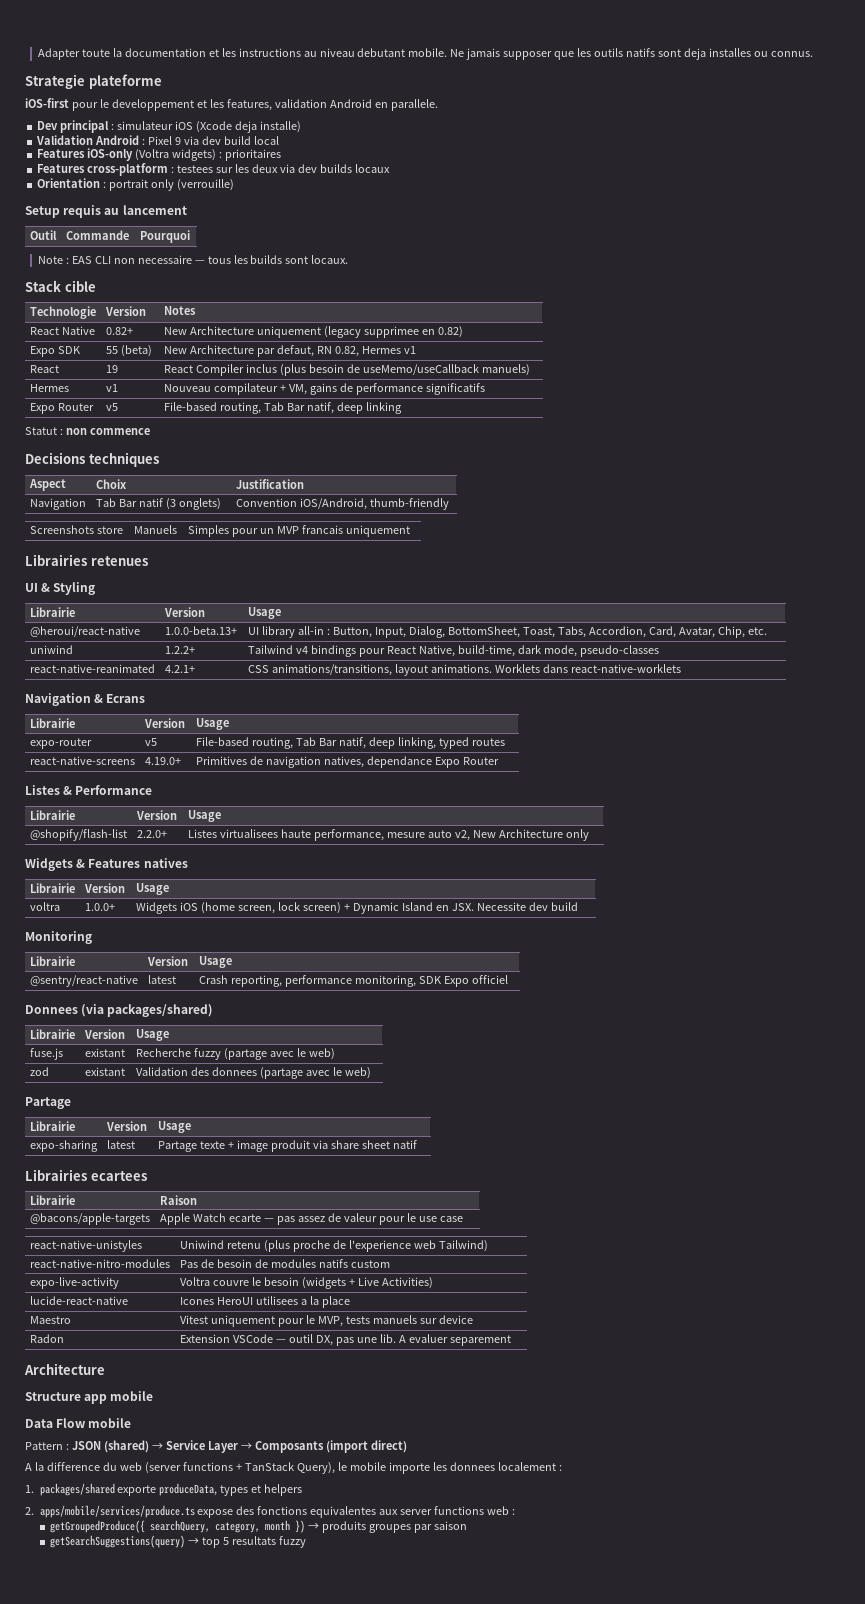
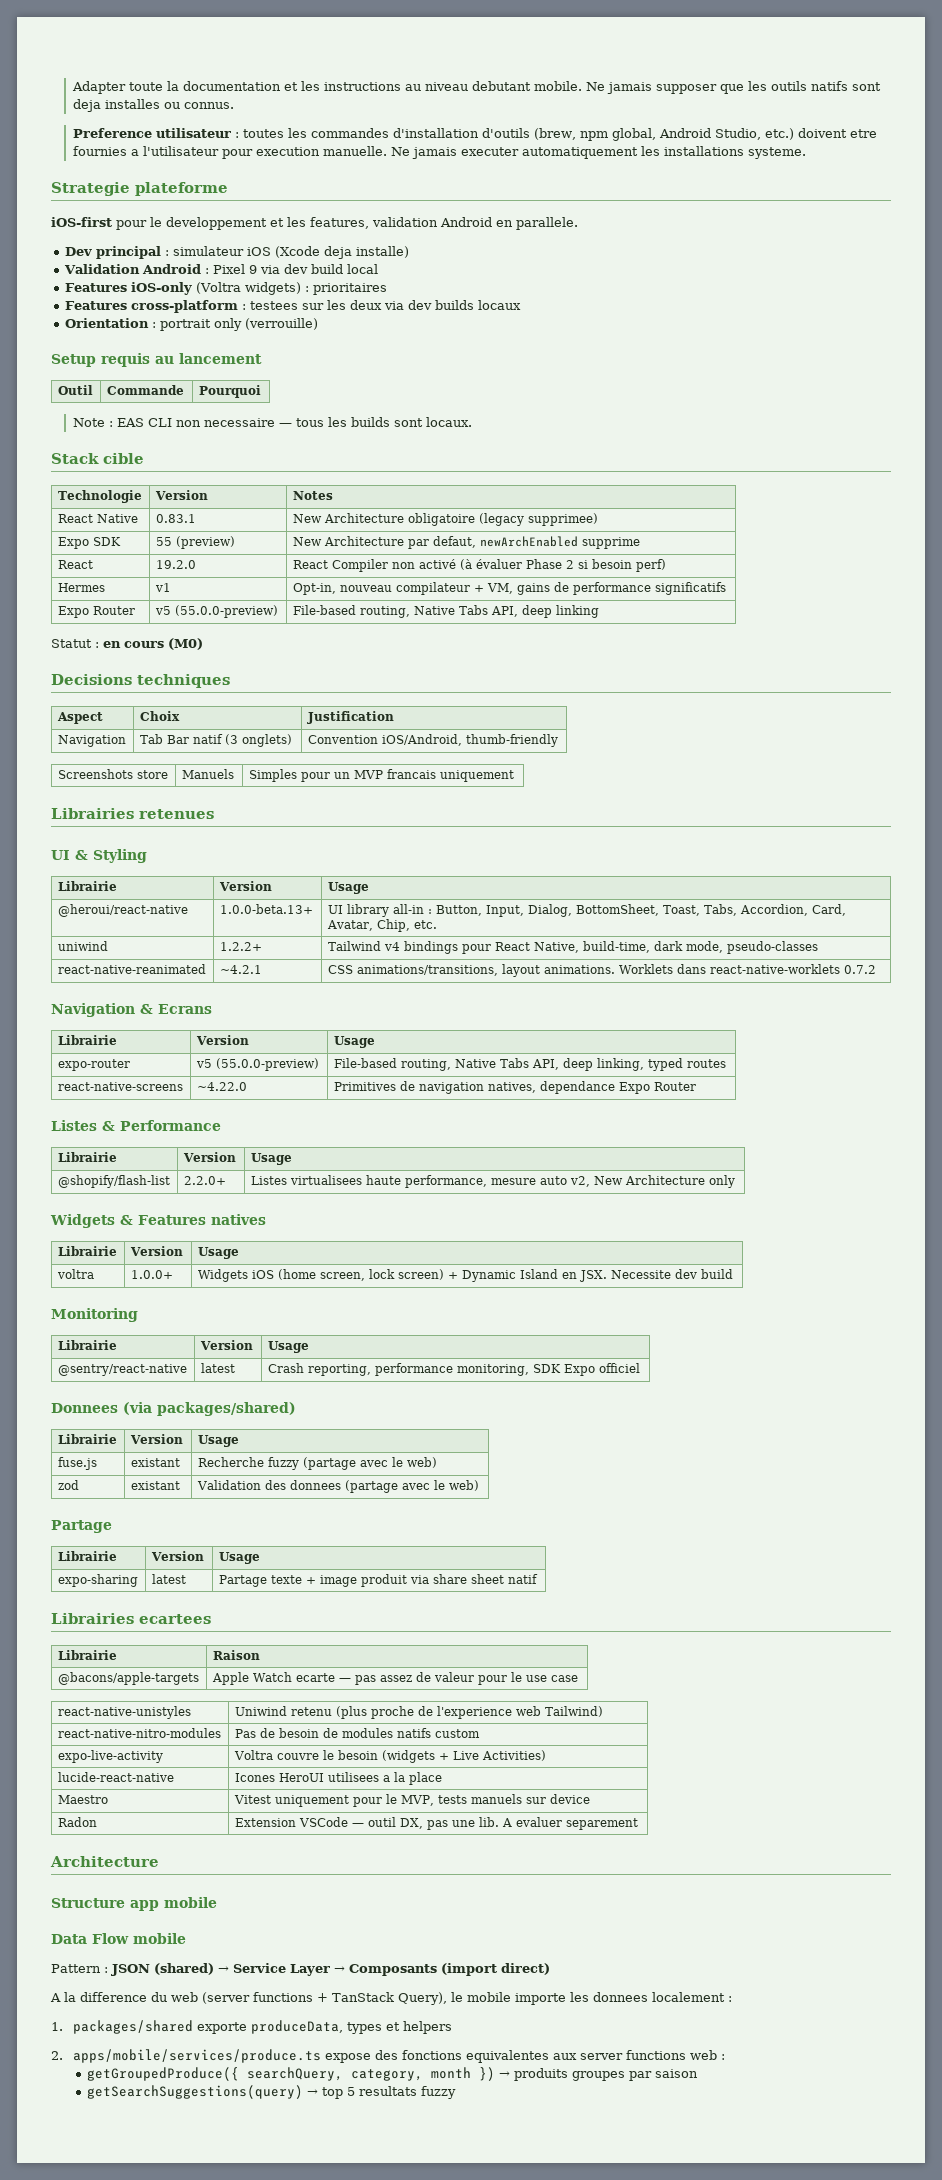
+ Preference utilisateur : toutes les commandes d'installation d'outils (brew, npm global, Android Studio, etc.) doivent etre fournies a l'utilisateur pour execution manuelle. Ne jamais executer automatiquement les installations systeme.
- React Native | 0.82+ | New Architecture uniquement (legacy supprimee en 0.82)
+ React Native | 0.83.1 | New Architecture obligatoire (legacy supprimee)
- Expo SDK | 55 (beta) | New Architecture par defaut, RN 0.82, Hermes v1
+ Expo SDK | 55 (preview) | New Architecture par defaut, newArchEnabled supprime
- React | 19 | React Compiler inclus (plus besoin de useMemo/useCallback manuels)
+ React | 19.2.0 | React Compiler non activé (à évaluer Phase 2 si besoin perf)
- Hermes | v1 | Nouveau compilateur + VM, gains de performance significatifs
+ Hermes | v1 | Opt-in, nouveau compilateur + VM, gains de performance significatifs
- Expo Router | v5 | File-based routing, Tab Bar natif, deep linking
+ Expo Router | v5 (55.0.0-preview) | File-based routing, Native Tabs API, deep linking
- Statut : non commence
+ Statut : en cours (M0)
- react-native-reanimated | 4.2.1+ | CSS animations/transitions, layout animations. Worklets dans react-native-worklets
+ react-native-reanimated | ~4.2.1 | CSS animations/transitions, layout animations. Worklets dans react-native-worklets 0.7.2
- expo-router | v5 | File-based routing, Tab Bar natif, deep linking, typed routes
+ expo-router | v5 (55.0.0-preview) | File-based routing, Native Tabs API, deep linking, typed routes
- react-native-screens | 4.19.0+ | Primitives de navigation natives, dependance Expo Router
+ react-native-screens | ~4.22.0 | Primitives de navigation natives, dependance Expo Router

